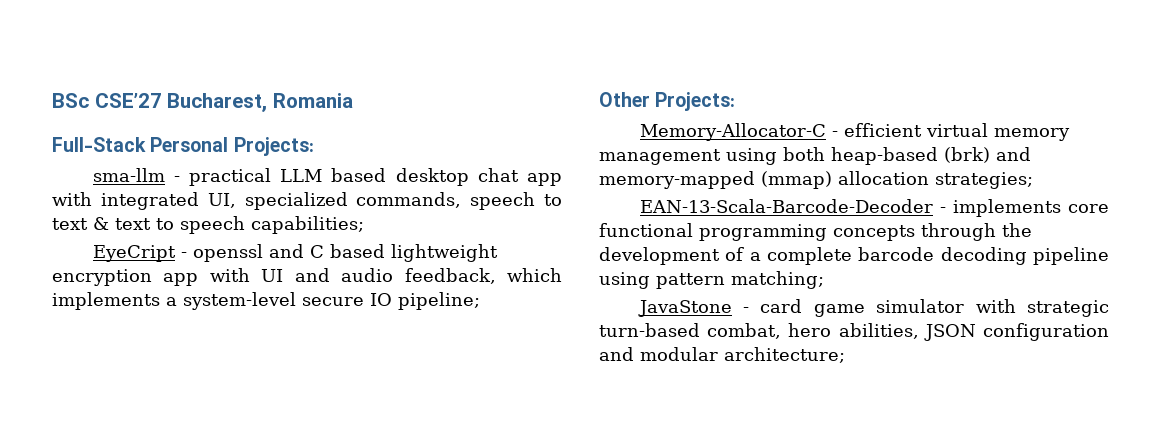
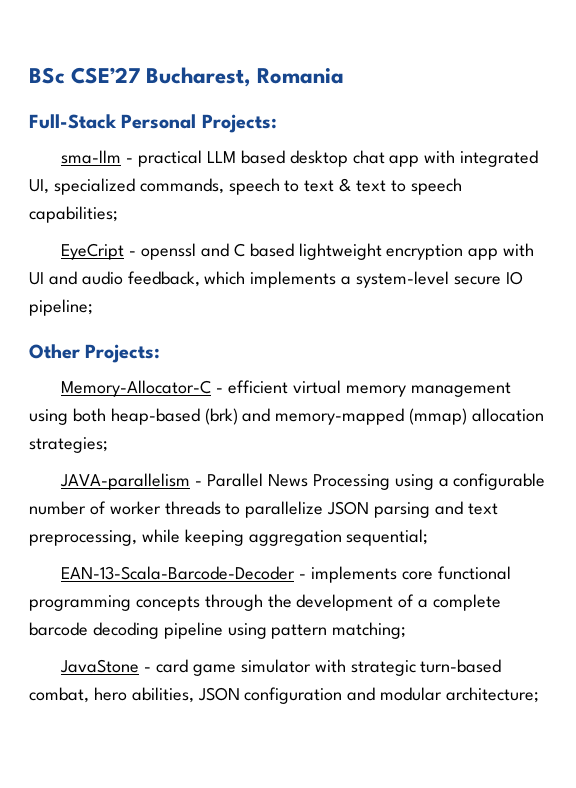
+ JAVA-parallelism - Parallel News Processing using a configurable number of worker threads to parallelize JSON parsing and text preprocessing, while keeping aggregation sequential;

